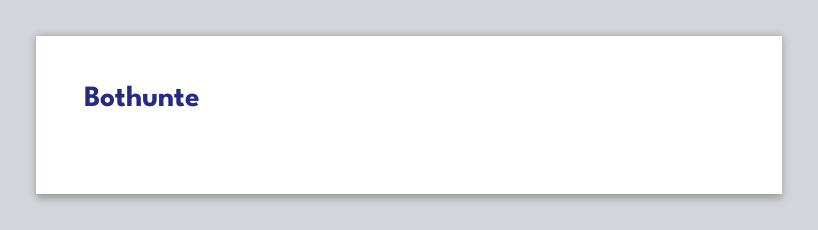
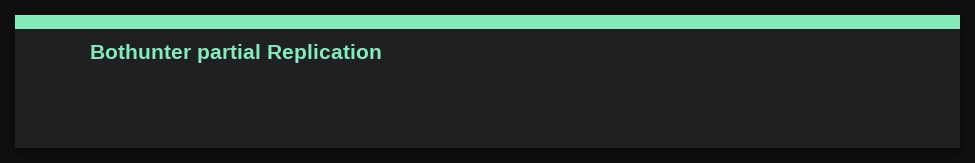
- Bothunte
+ Bothunter partial Replication

